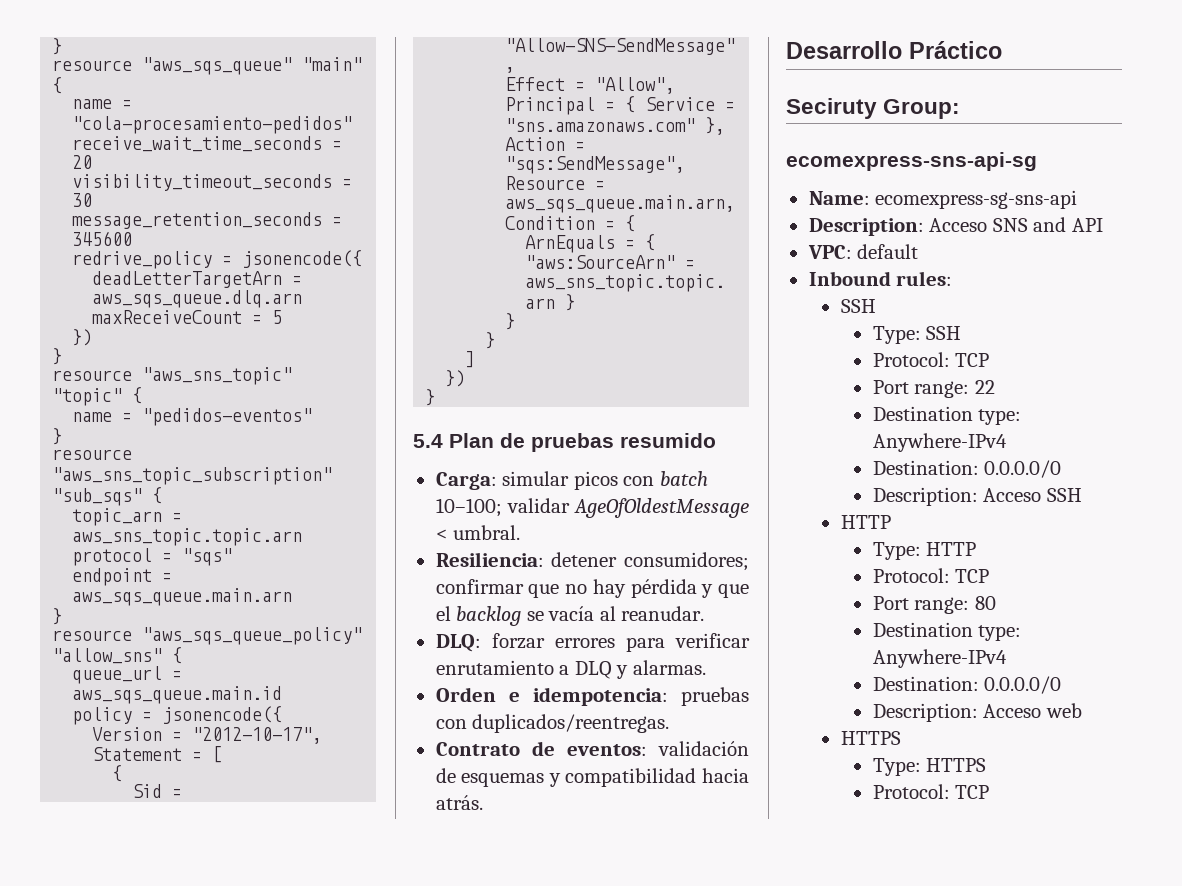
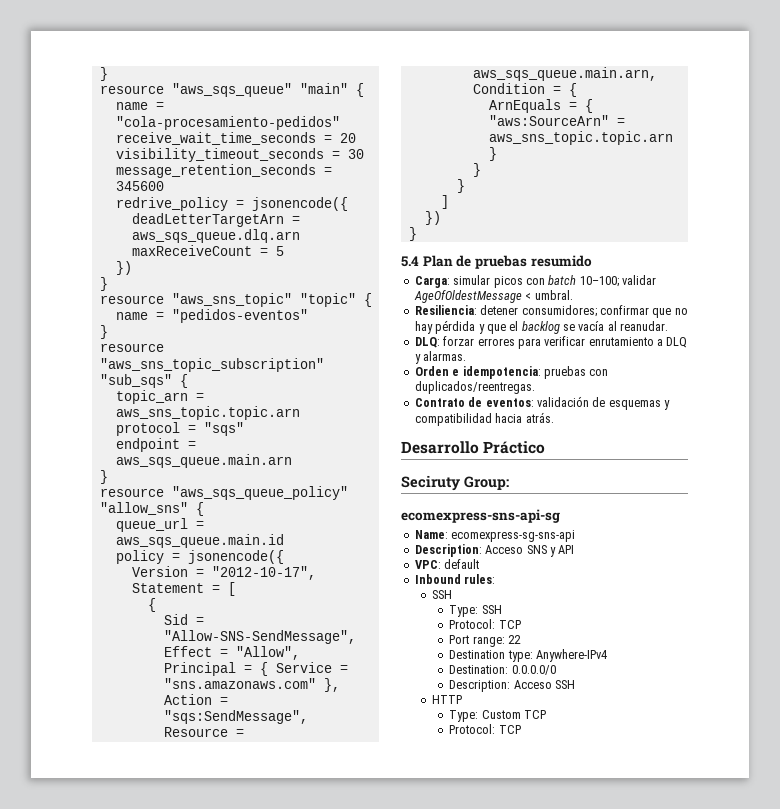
- Description: Acceso SNS and API
+ Description: Acceso SNS y API
- Type: HTTP
- Protocol: TCP
- Port range: 80
- Destination type: Anywhere-IPv4
- Destination: 0.0.0.0/0
- Description: Acceso web
- HTTPS
- Type: HTTPS
+ Type: Custom TCP

